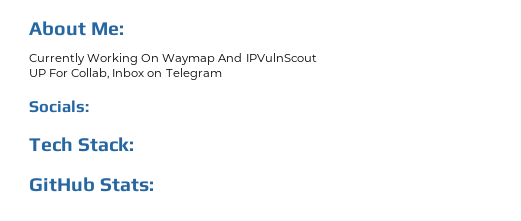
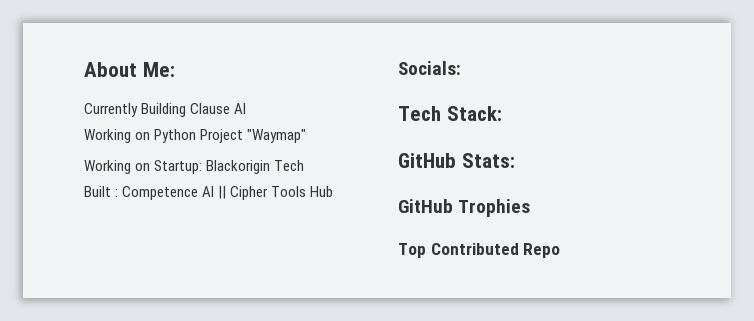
- Currently Working On Waymap And IPVulnScout
- UP For Collab, Inbox on Telegram
+ Currently Building Clause AI
+ Working on Python Project "Waymap"
+ Working on Startup: Blackorigin Tech
+ Built : Competence AI || Cipher Tools Hub
+ GitHub Trophies
+ Top Contributed Repo

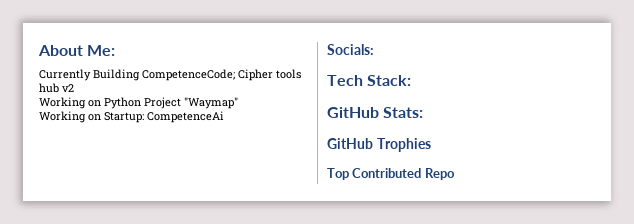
- Currently Building Clause AI
+ Currently Building CompetenceCode; Cipher tools hub v2
- Working on Startup: Blackorigin Tech
- Built : Competence AI || Cipher Tools Hub
+ Working on Startup: CompetenceAi

